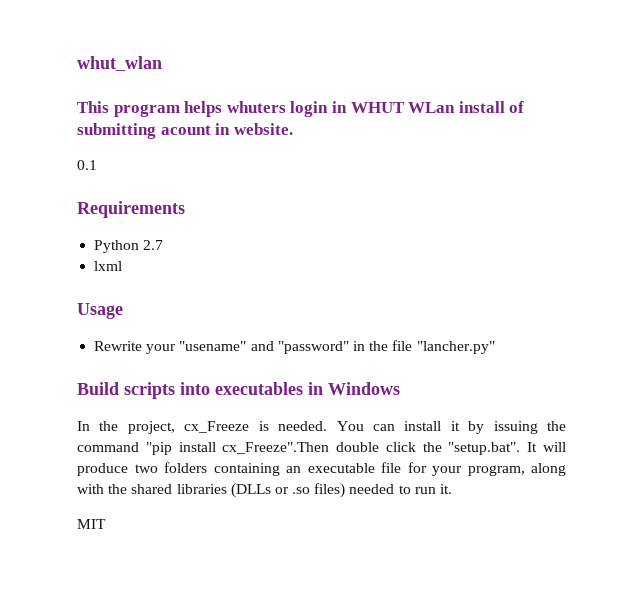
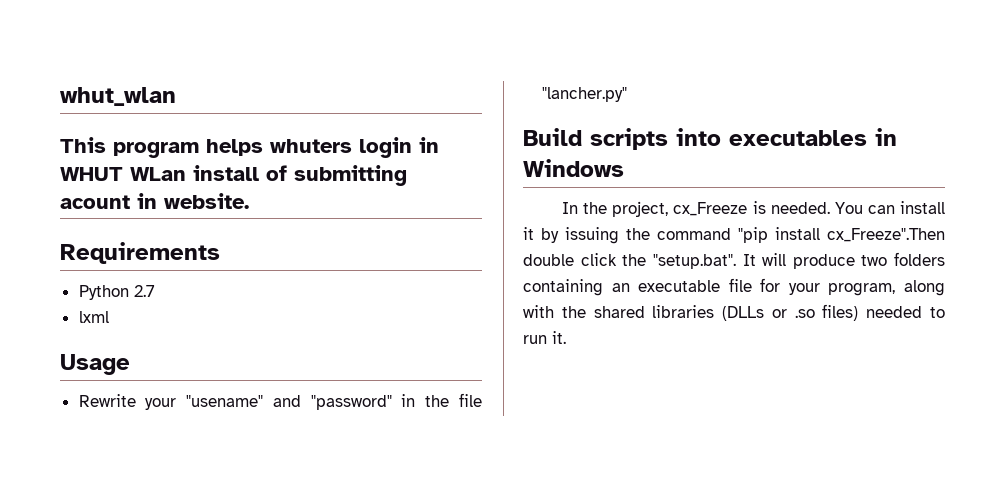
- 0.1
- MIT

